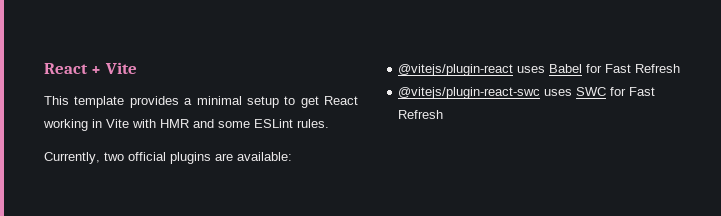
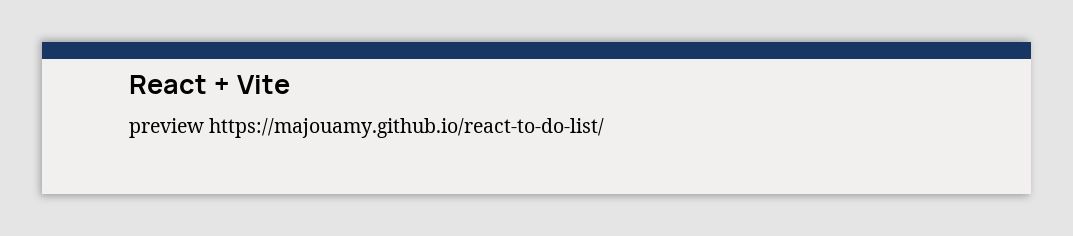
- This template provides a minimal setup to get React working in Vite with HMR and some ESLint rules.
- Currently, two official plugins are available:
- @vitejs/plugin-react uses Babel for Fast Refresh
- @vitejs/plugin-react-swc uses SWC for Fast Refresh
+ preview https://majouamy.github.io/react-to-do-list/

